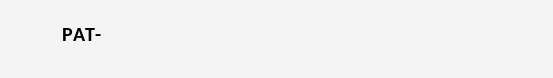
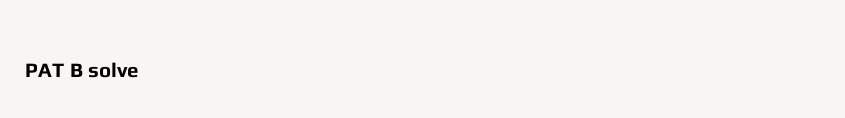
- PAT-
+ PAT B solve

